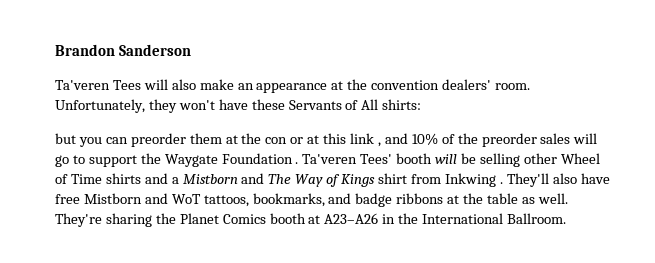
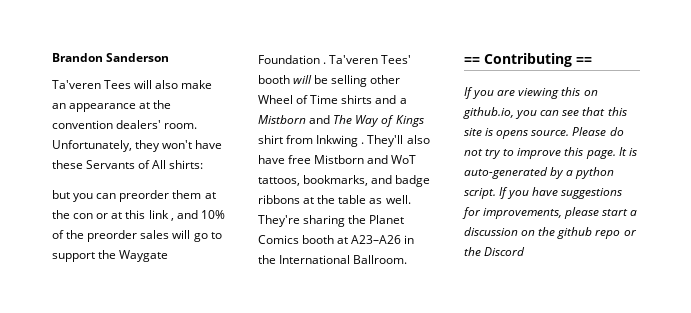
+ == Contributing ==
+ If you are viewing this on github.io, you can see that this site is opens source. Please do not try to improve this page. It is auto-generated by a python script. If you have suggestions for improvements, please start a discussion on the github repo or the Discord

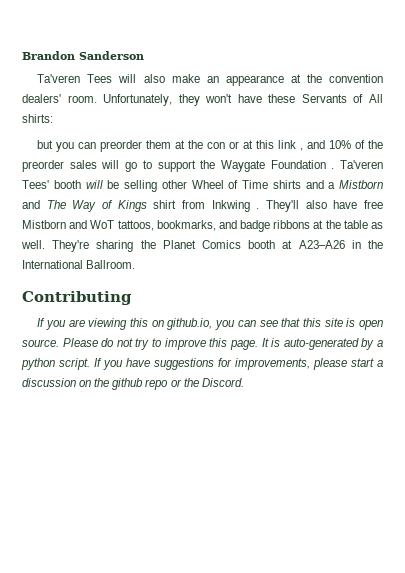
- == Contributing ==
+ Contributing
- If you are viewing this on github.io, you can see that this site is opens source.
+ If you are viewing this on github.io, you can see that this site is open source.
- If you have suggestions for improvements, please start a discussion on the github repo or the Discord
+ If you have suggestions for improvements, please start a discussion on the github repo or the Discord.

